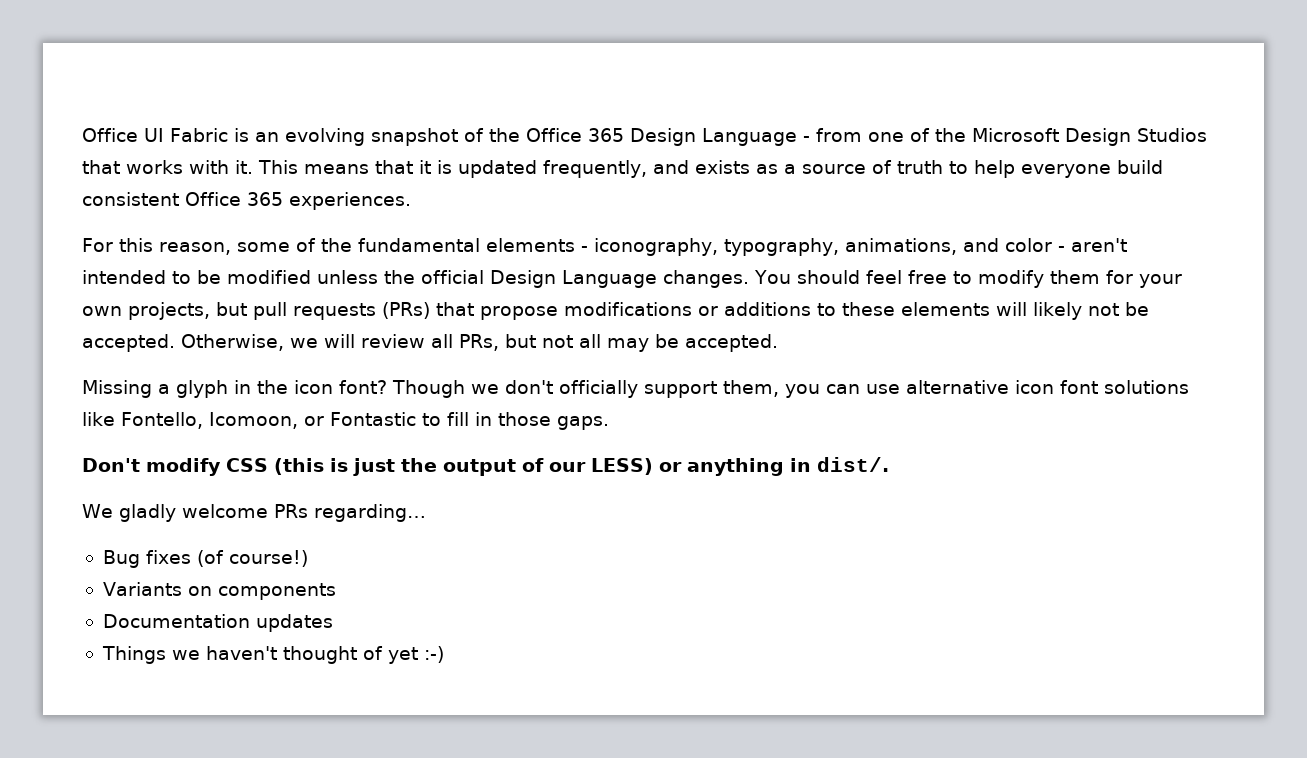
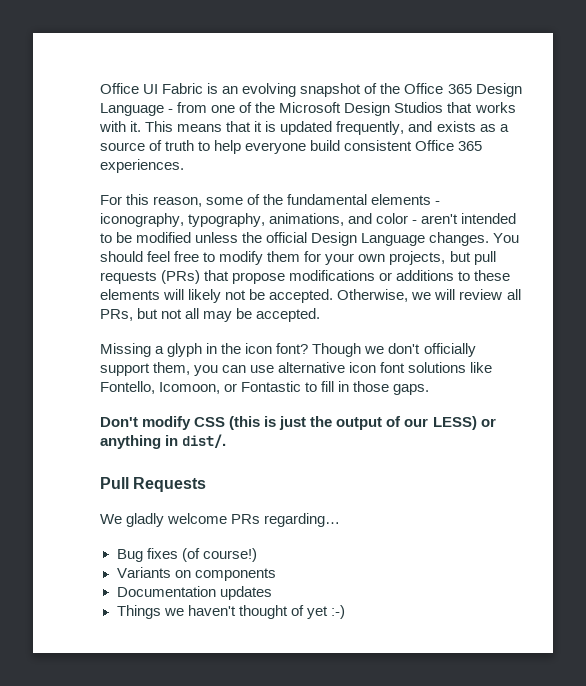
+ Pull Requests

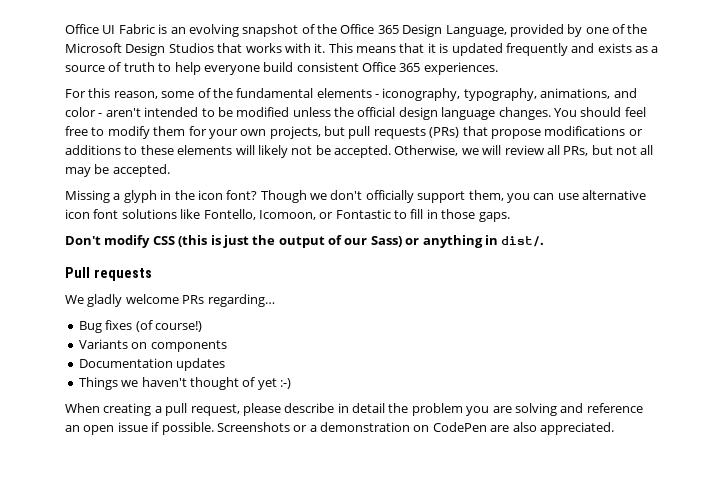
- Office UI Fabric is an evolving snapshot of the Office 365 Design Language - from one of the Microsoft Design Studios that works with it.
+ Office UI Fabric is an evolving snapshot of the Office 365 Design Language, provided by one of the Microsoft Design Studios that works with it.
- This means that it is updated frequently, and exists as a source of truth to help everyone build consistent Office 365 experiences.
+ This means that it is updated frequently and exists as a source of truth to help everyone build consistent Office 365 experiences.
- For this reason, some of the fundamental elements - iconography, typography, animations, and color - aren't intended to be modified unless the official Design Language changes.
+ For this reason, some of the fundamental elements - iconography, typography, animations, and color - aren't intended to be modified unless the official design language changes.
- Don't modify CSS (this is just the output of our LESS) or anything in dist/.
+ Don't modify CSS (this is just the output of our Sass) or anything in dist/.
- Pull Requests
+ Pull requests
+ When creating a pull request, please describe in detail the problem you are solving and reference an open issue if possible. Screenshots or a demonstration on CodePen are also appreciated.

